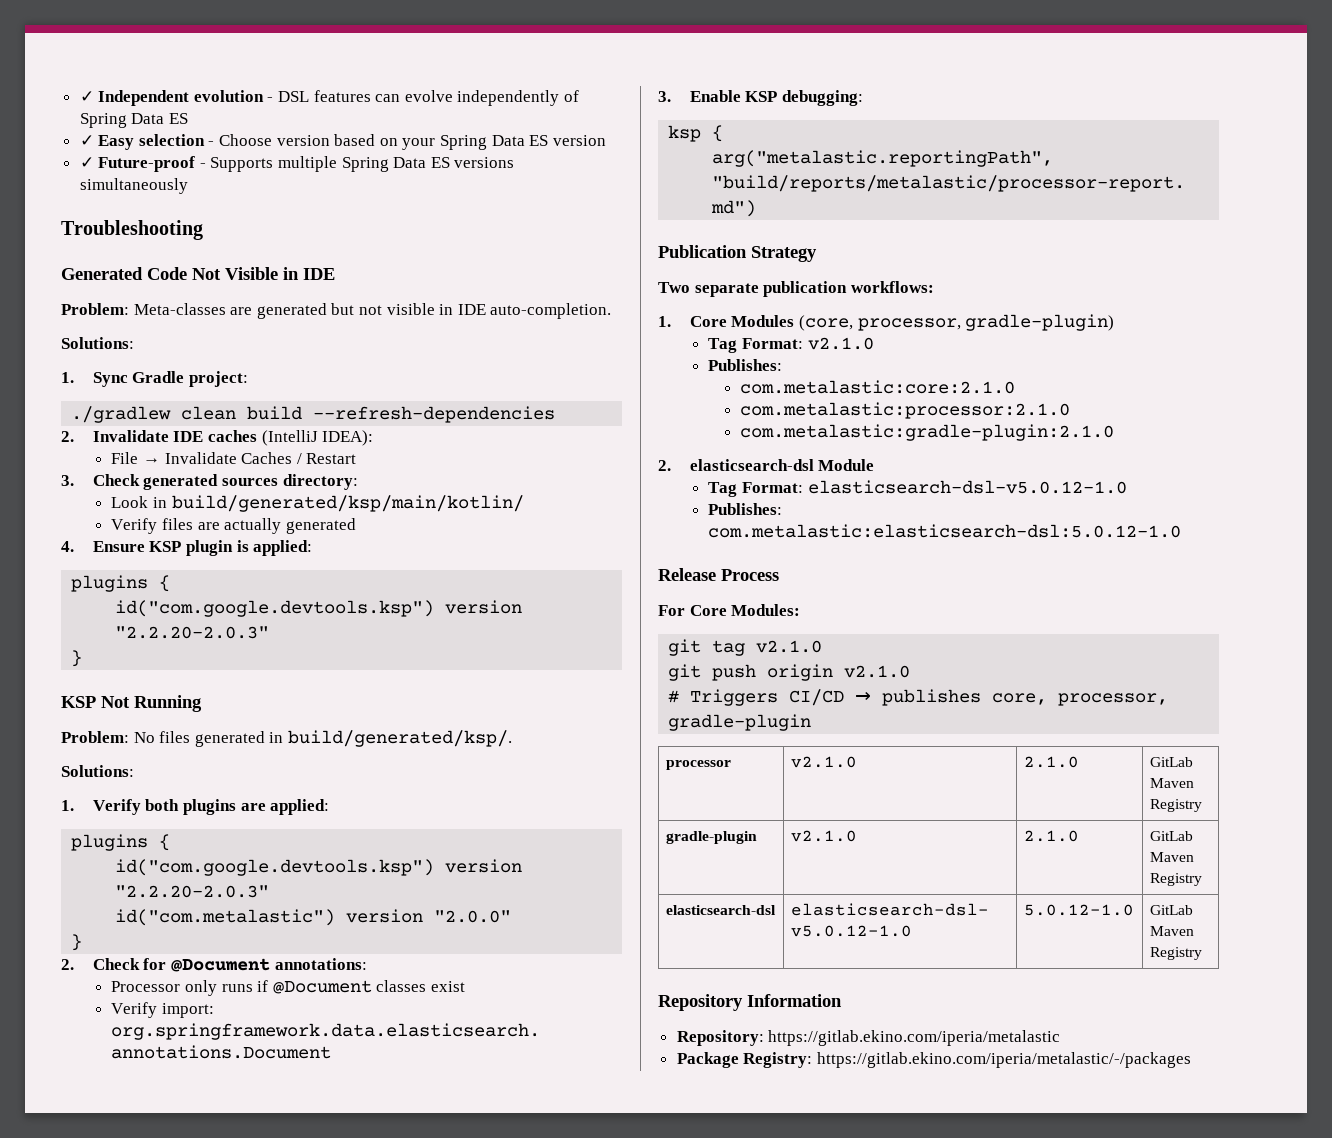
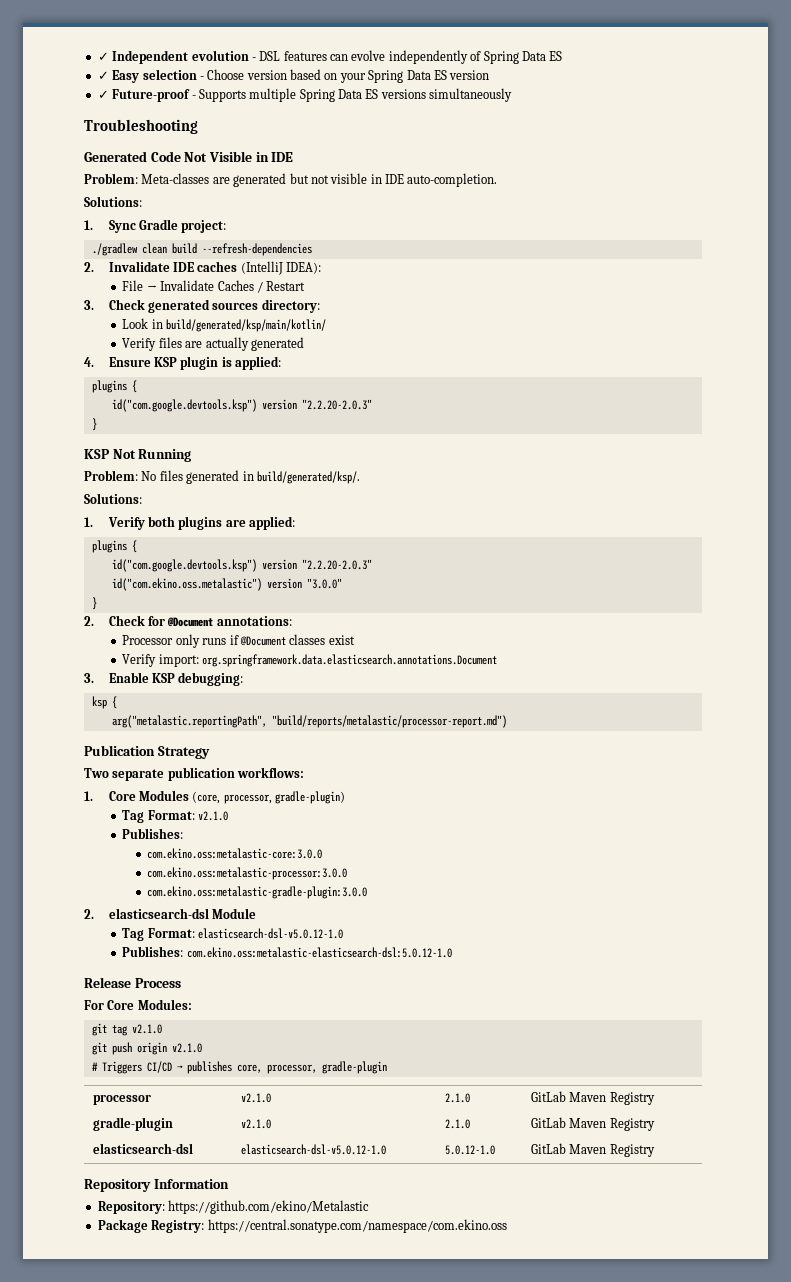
- id("com.metalastic") version "2.0.0"
+ id("com.ekino.oss.metalastic") version "3.0.0"
- com.metalastic:core:2.1.0
- com.metalastic:processor:2.1.0
- com.metalastic:gradle-plugin:2.1.0
+ com.ekino.oss:metalastic-core:3.0.0
+ com.ekino.oss:metalastic-processor:3.0.0
+ com.ekino.oss:metalastic-gradle-plugin:3.0.0
- Publishes: com.metalastic:elasticsearch-dsl:5.0.12-1.0
+ Publishes: com.ekino.oss:metalastic-elasticsearch-dsl:5.0.12-1.0
- Repository: https://gitlab.ekino.com/iperia/metalastic
+ Repository: https://github.com/ekino/Metalastic
- Package Registry: https://gitlab.ekino.com/iperia/metalastic/-/packages
+ Package Registry: https://central.sonatype.com/namespace/com.ekino.oss

